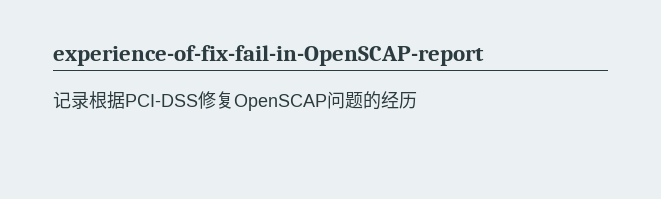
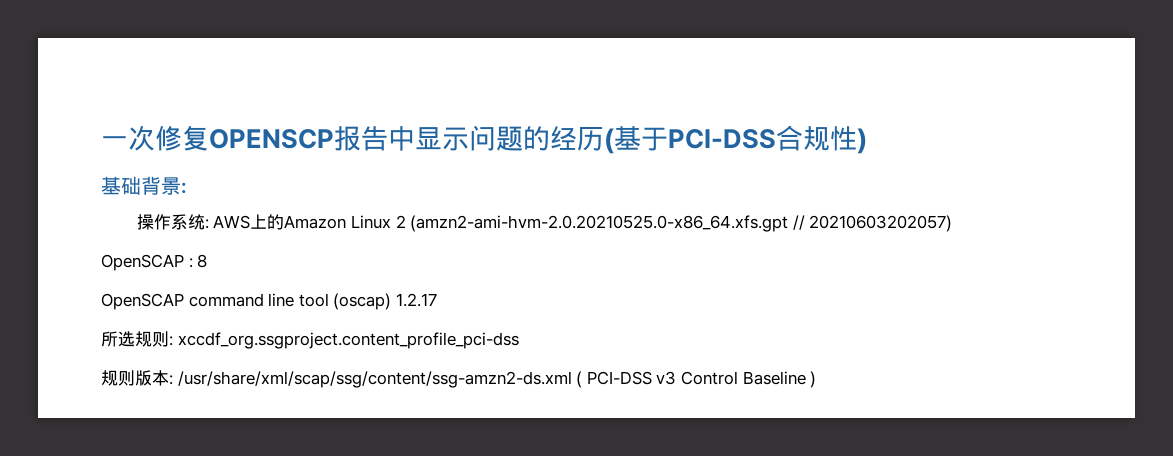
- experience-of-fix-fail-in-OpenSCAP-report
- 记录根据PCI-DSS修复OpenSCAP问题的经历
+ 一次修复OPENSCP报告中显示问题的经历(基于PCI-DSS合规性)
+ 基础背景:
+ 操作系统: AWS上的Amazon Linux 2 (amzn2-ami-hvm-2.0.20210525.0-x86_64.xfs.gpt // 20210603202057)
+ OpenSCAP : 8
+ OpenSCAP command line tool (oscap) 1.2.17
+ 所选规则: xccdf_org.ssgproject.content_profile_pci-dss
+ 规则版本: /usr/share/xml/scap/ssg/content/ssg-amzn2-ds.xml ( PCI-DSS v3 Control Baseline )

